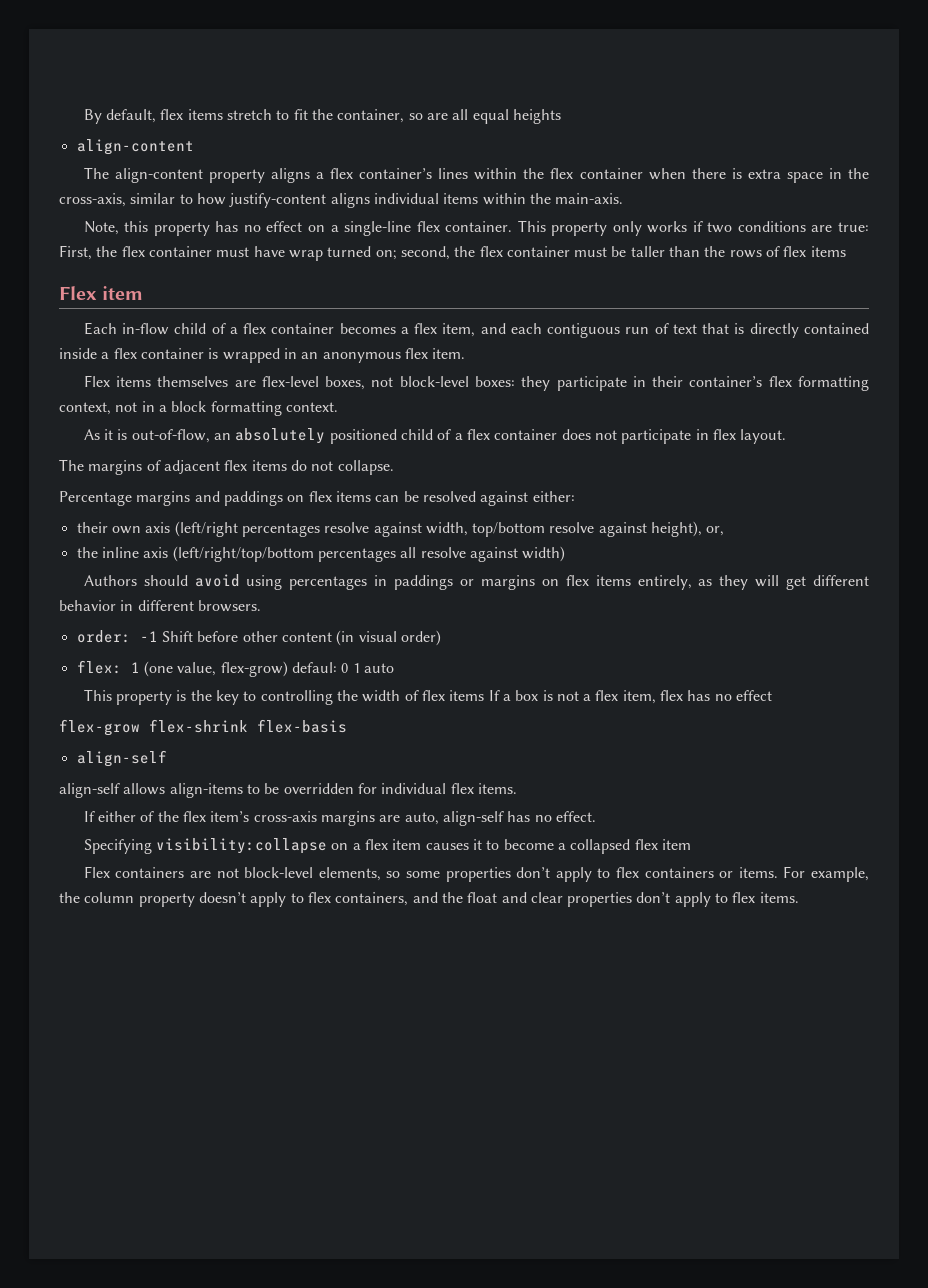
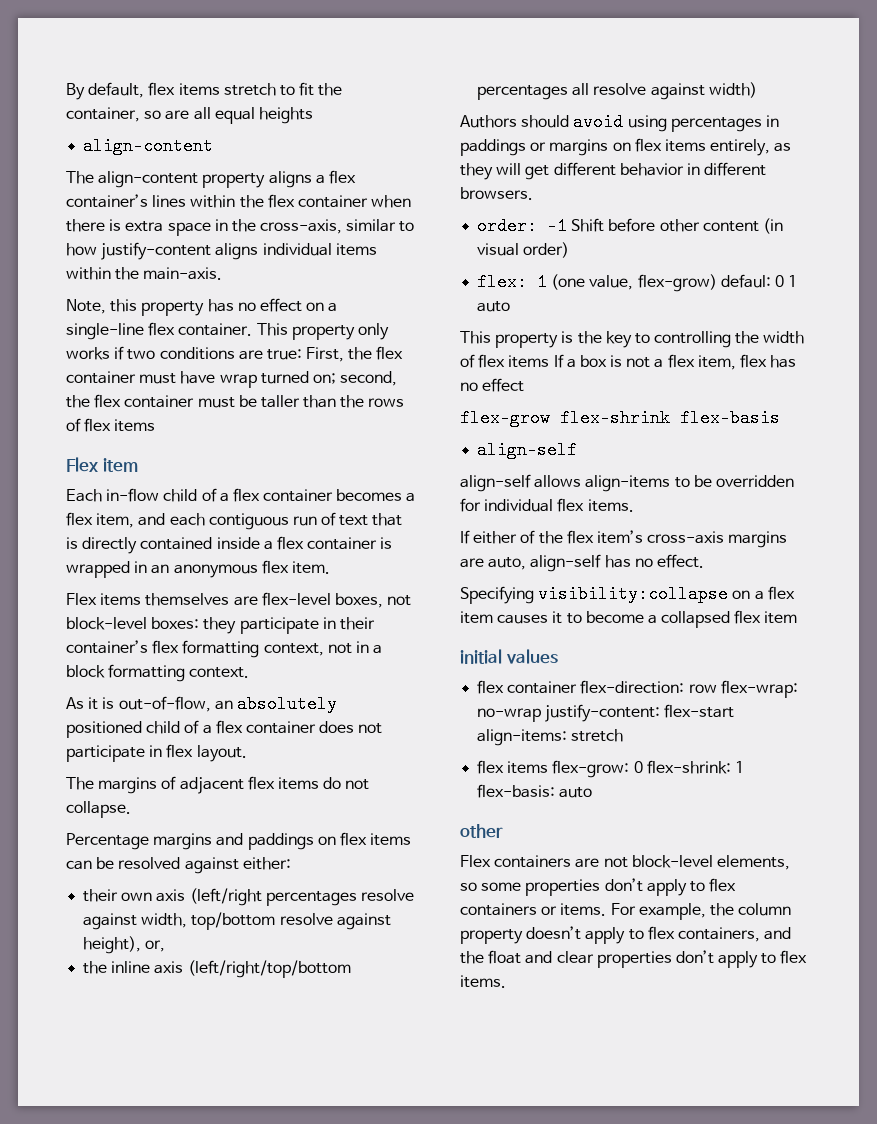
+ initial values
+ flex container flex-direction: row flex-wrap: no-wrap justify-content: flex-start align-items: stretch
+ flex items flex-grow: 0 flex-shrink: 1 flex-basis: auto
+ other

